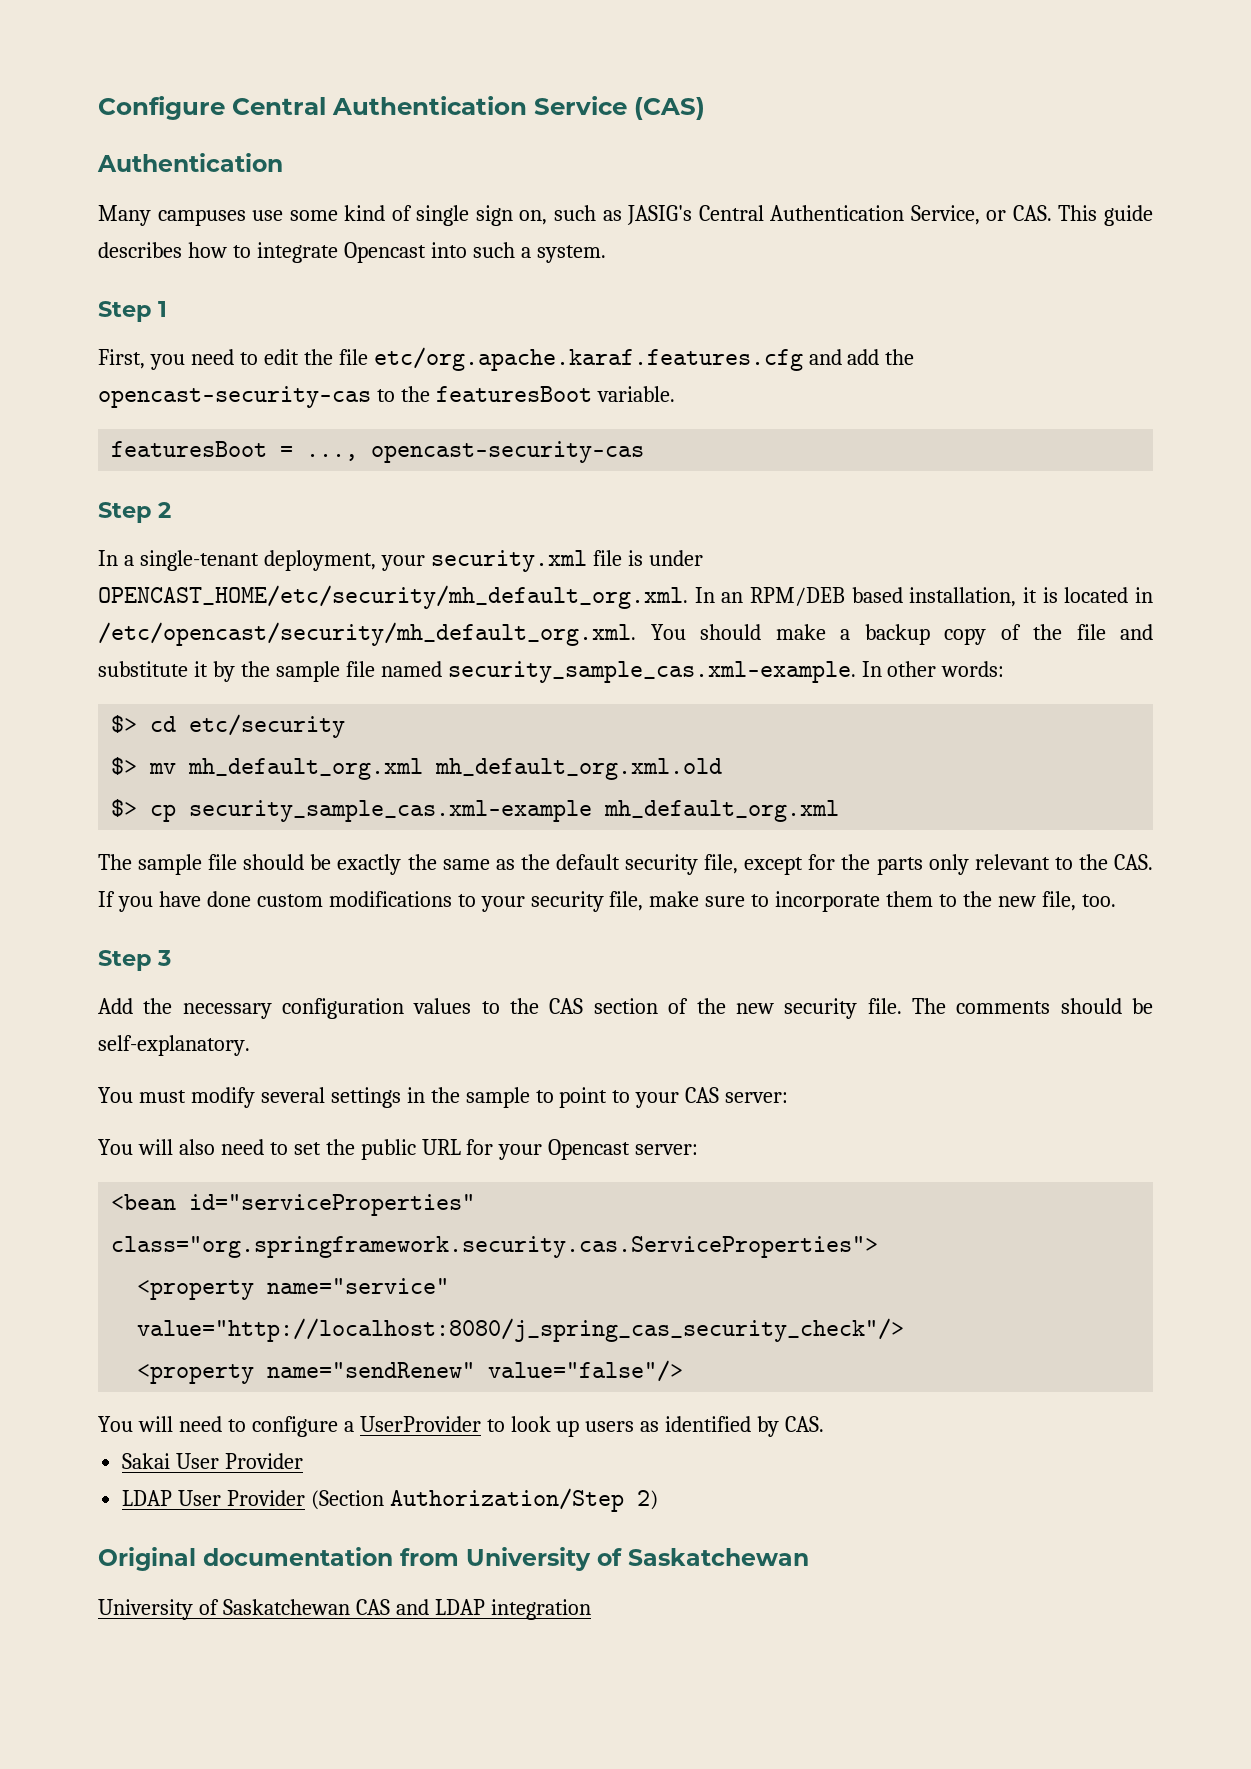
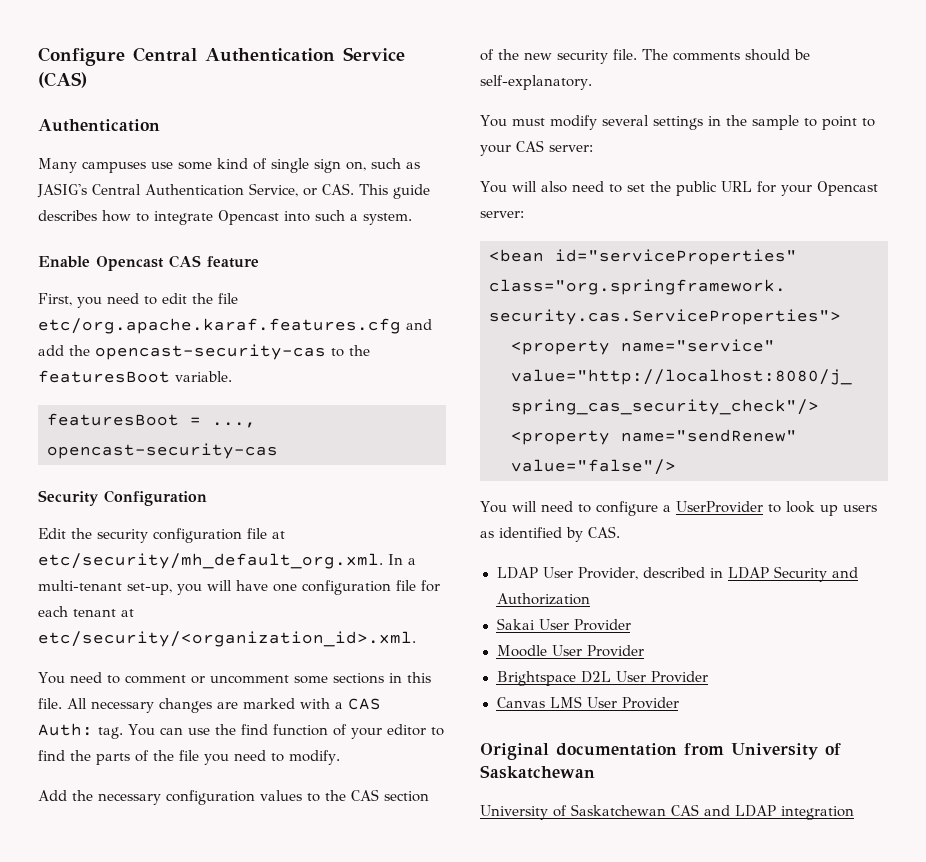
- Step 1
+ Enable Opencast CAS feature
- Step 2
- In a single-tenant deployment, your security.xml file is under OPENCAST_HOME/etc/security/mh_default_org.xml. In an RPM/DEB based installation, it is located in /etc/opencast/security/mh_default_org.xml. You should make a backup copy of the file and substitute it by the sample file named security_sample_cas.xml-example. In other words:
- $> cd etc/security
- $> mv mh_default_org.xml mh_default_org.xml.old
- $> cp security_sample_cas.xml-example mh_default_org.xml
- The sample file should be exactly the same as the default security file, except for the parts only relevant to the CAS. If you have done custom modifications to your security file, make sure to incorporate them to the new file, too.
- Step 3
+ Security Configuration
+ Edit the security configuration file at etc/security/mh_default_org.xml. In a multi-tenant set-up, you will have one configuration file for each tenant at etc/security/<organization_id>.xml.
+ You need to comment or uncomment some sections in this file. All necessary changes are marked with a CAS Auth: tag. You can use the find function of your editor to find the parts of the file you need to modify.
+ LDAP User Provider, described in LDAP Security and Authorization
- LDAP User Provider (Section Authorization/Step 2)
+ Moodle User Provider
+ Brightspace D2L User Provider
+ Canvas LMS User Provider

